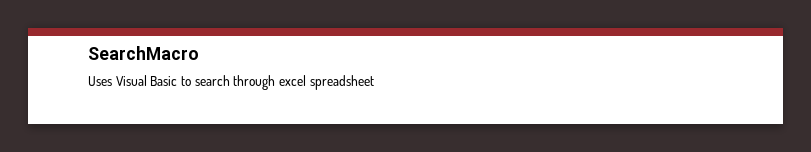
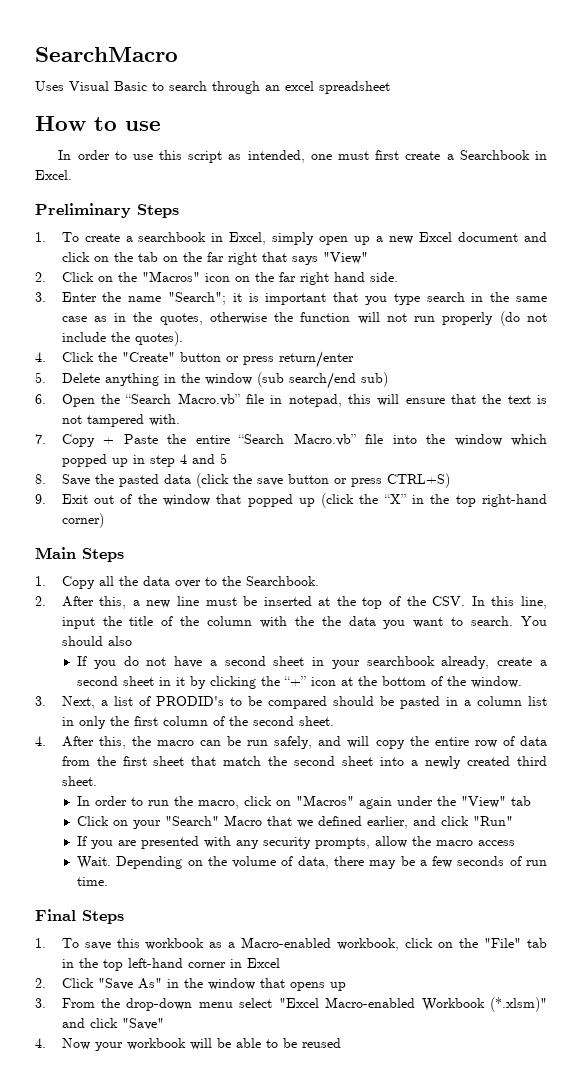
- Uses Visual Basic to search through excel spreadsheet
+ Uses Visual Basic to search through an excel spreadsheet
+ How to use
+ In order to use this script as intended, one must first create a Searchbook in Excel.
+ Preliminary Steps
+ 1. To create a searchbook in Excel, simply open up a new Excel document and click on the tab on the far right that says "View"
+ 2. Click on the "Macros" icon on the far right hand side.
+ 3. Enter the name "Search"; it is important that you type search in the same case as in the quotes, otherwise the function will not run properly (do not include the quotes).
+ 4. Click the "Create" button or press return/enter
+ 5. Delete anything in the window (sub search/end sub)
+ 6. Open the “Search Macro.vb” file in notepad, this will ensure that the text is not tampered with.
+ 7. Copy + Paste the entire “Search Macro.vb” file into the window which popped up in step 4 and 5
+ 8. Save the pasted data (click the save button or press CTRL+S)
+ 9. Exit out of the window that popped up (click the “X” in the top right-hand corner)
+ Main Steps
+ 1. Copy all the data over to the Searchbook.
+ 2. After this, a new line must be inserted at the top of the CSV. In this line, input the title of the column with the the data you want to search. You should also
+ If you do not have a second sheet in your searchbook already, create a second sheet in it by clicking the “+” icon at the bottom of the window.
+ 3. Next, a list of PRODID's to be compared should be pasted in a column list in only the first column of the second sheet.
+ 4. After this, the macro can be run safely, and will copy the entire row of data from the first sheet that match the second sheet into a newly created third sheet.
+ In order to run the macro, click on "Macros" again under the "View" tab
+ Click on your "Search" Macro that we defined earlier, and click "Run"
+ If you are presented with any security prompts, allow the macro access
+ Wait. Depending on the volume of data, there may be a few seconds of run time.
+ Final Steps
+ 1. To save this workbook as a Macro-enabled workbook, click on the "File" tab in the top left-hand corner in Excel
+ 2. Click "Save As" in the window that opens up
+ 3. From the drop-down menu select "Excel Macro-enabled Workbook (*.xlsm)" and click "Save"
+ 4. Now your workbook will be able to be reused

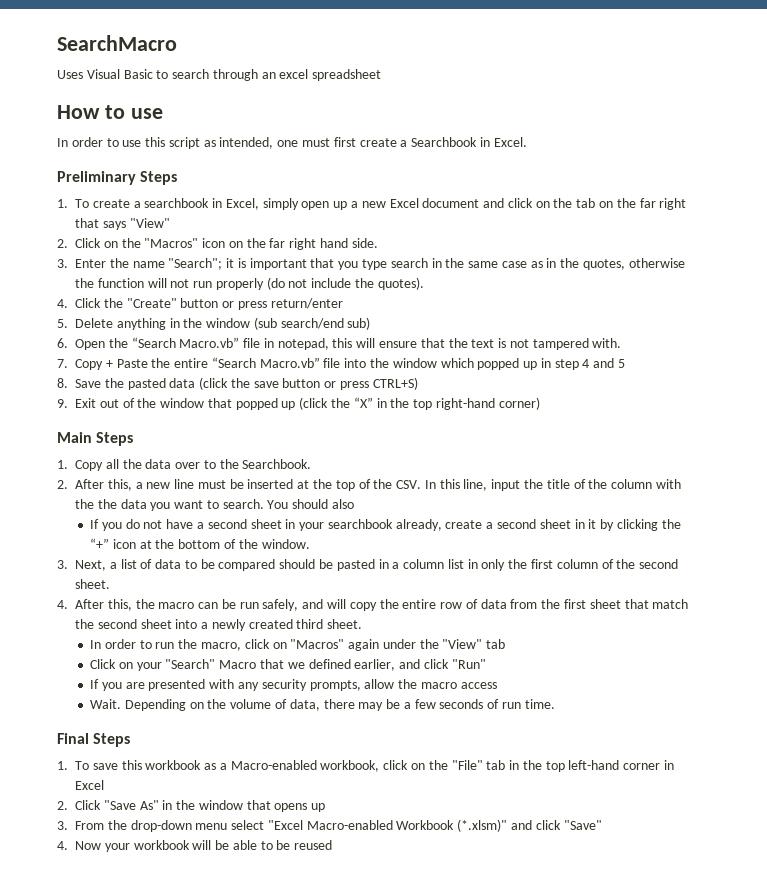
- 3. Next, a list of PRODID's to be compared should be pasted in a column list in only the first column of the second sheet.
+ 3. Next, a list of data to be compared should be pasted in a column list in only the first column of the second sheet.

